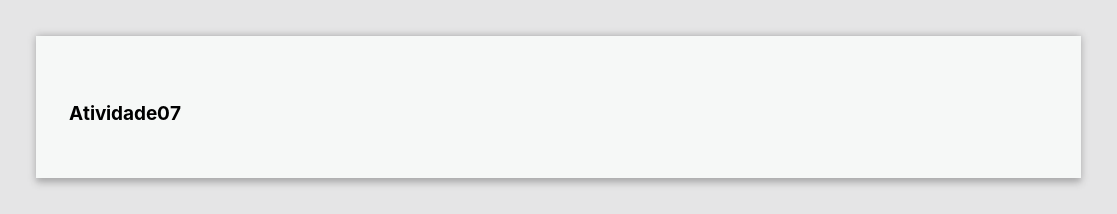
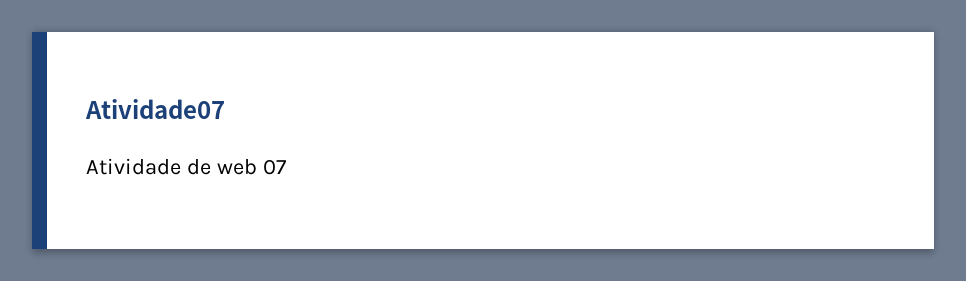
+ Atividade de web 07

